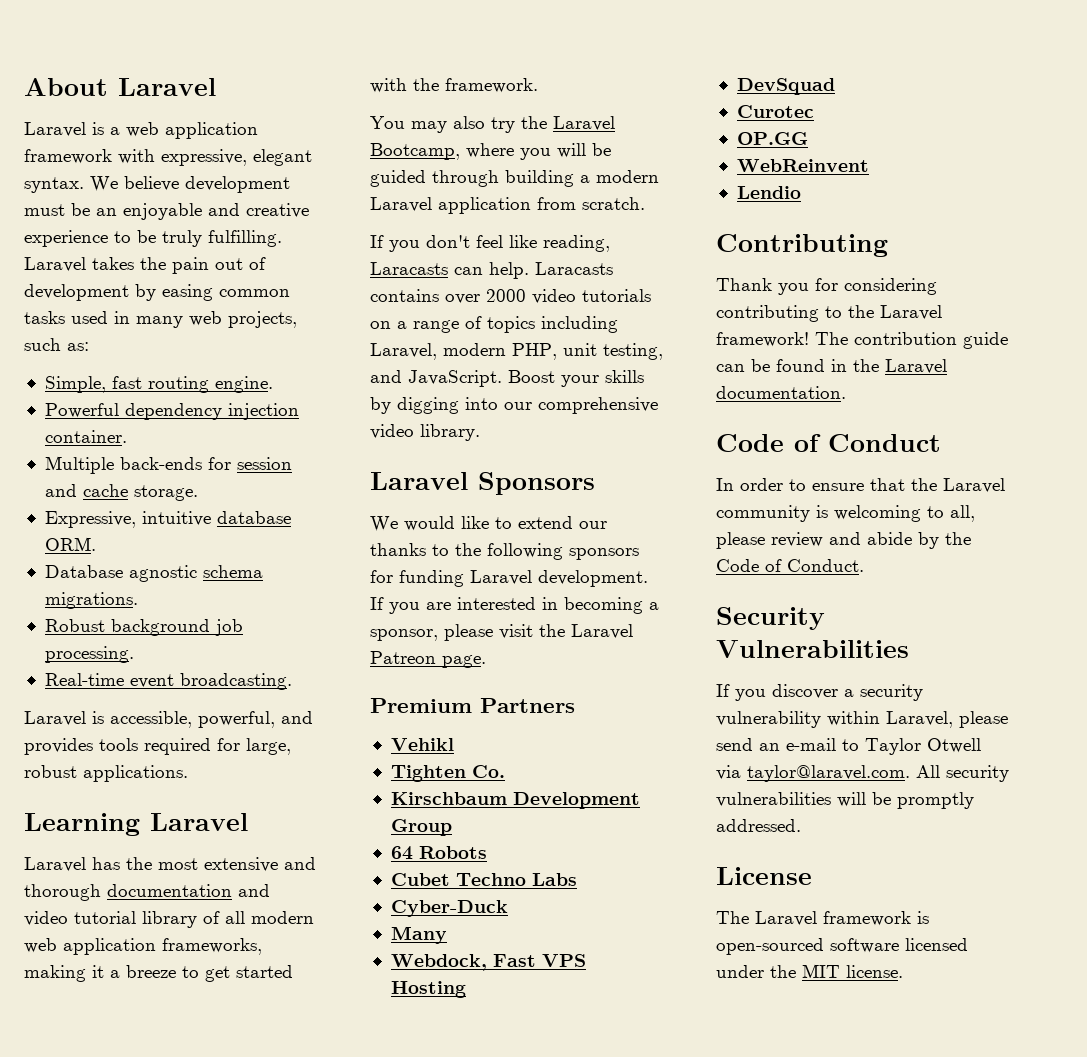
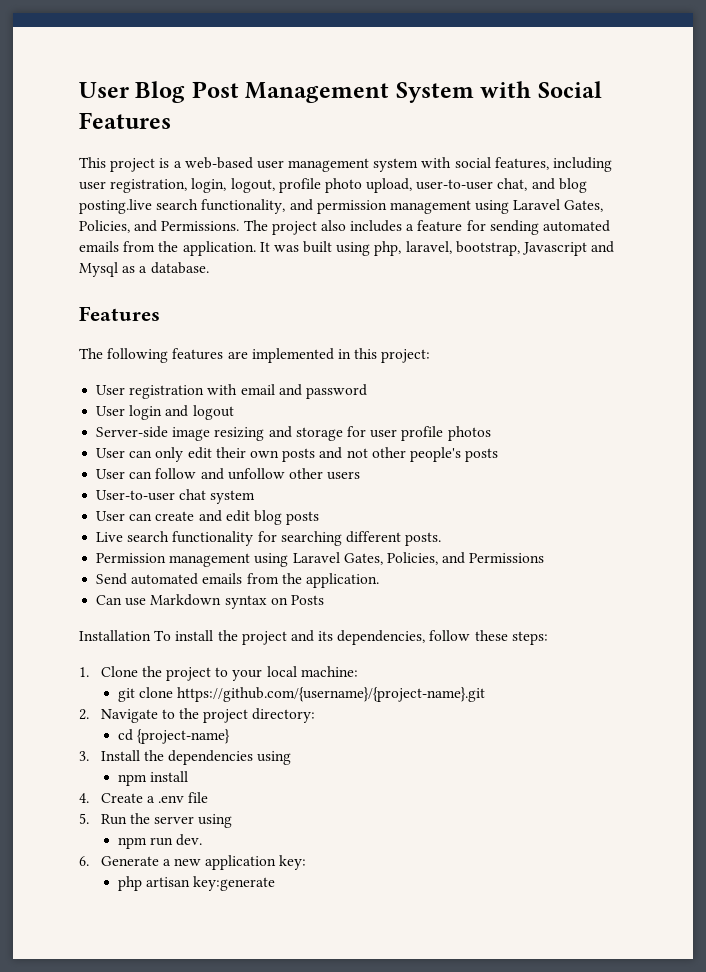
- About Laravel
- Laravel is a web application framework with expressive, elegant syntax. We believe development must be an enjoyable and creative experience to be truly fulfilling. Laravel takes the pain out of development by easing common tasks used in many web projects, such as:
- Simple, fast routing engine.
- Powerful dependency injection container.
- Multiple back-ends for session and cache storage.
- Expressive, intuitive database ORM.
- Database agnostic schema migrations.
- Robust background job processing.
- Real-time event broadcasting.
- Laravel is accessible, powerful, and provides tools required for large, robust applications.
- Learning Laravel
- Laravel has the most extensive and thorough documentation and video tutorial library of all modern web application frameworks, making it a breeze to get started with the framework.
- You may also try the Laravel Bootcamp, where you will be guided through building a modern Laravel application from scratch.
- If you don't feel like reading, Laracasts can help. Laracasts contains over 2000 video tutorials on a range of topics including Laravel, modern PHP, unit testing, and JavaScript. Boost your skills by digging into our comprehensive video library.
- Laravel Sponsors
- We would like to extend our thanks to the following sponsors for funding Laravel development. If you are interested in becoming a sponsor, please visit the Laravel Patreon page.
- Premium Partners
- Vehikl
- Tighten Co.
- Kirschbaum Development Group
- 64 Robots
- Cubet Techno Labs
- Cyber-Duck
- Many
- Webdock, Fast VPS Hosting
- DevSquad
- Curotec
- OP.GG
- WebReinvent
- Lendio
- Contributing
- Thank you for considering contributing to the Laravel framework! The contribution guide can be found in the Laravel documentation.
- Code of Conduct
- In order to ensure that the Laravel community is welcoming to all, please review and abide by the Code of Conduct.
- Security Vulnerabilities
- If you discover a security vulnerability within Laravel, please send an e-mail to Taylor Otwell via taylor@laravel.com. All security vulnerabilities will be promptly addressed.
- License
- The Laravel framework is open-sourced software licensed under the MIT license.
+ User Blog Post Management System with Social Features
+ This project is a web-based user management system with social features, including user registration, login, logout, profile photo upload, user-to-user chat, and blog posting.live search functionality, and permission management using Laravel Gates, Policies, and Permissions. The project also includes a feature for sending automated emails from the application. It was built using php, laravel, bootstrap, Javascript and Mysql as a database.
+ Features
+ The following features are implemented in this project:
+ User registration with email and password
+ User login and logout
+ Server-side image resizing and storage for user profile photos
+ User can only edit their own posts and not other people's posts
+ User can follow and unfollow other users
+ User-to-user chat system
+ User can create and edit blog posts
+ Live search functionality for searching different posts.
+ Permission management using Laravel Gates, Policies, and Permissions
+ Send automated emails from the application.
+ Can use Markdown syntax on Posts
+ Installation To install the project and its dependencies, follow these steps:
+ 1. Clone the project to your local machine:
+ git clone https://github.com/{username}/{project-name}.git
+ 2. Navigate to the project directory:
+ cd {project-name}
+ 3. Install the dependencies using
+ npm install
+ 4. Create a .env file
+ 5. Run the server using
+ npm run dev.
+ 6. Generate a new application key:
+ php artisan key:generate

